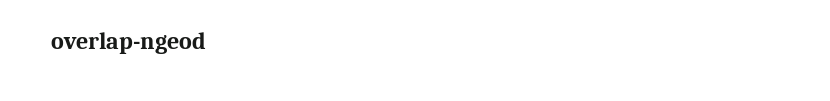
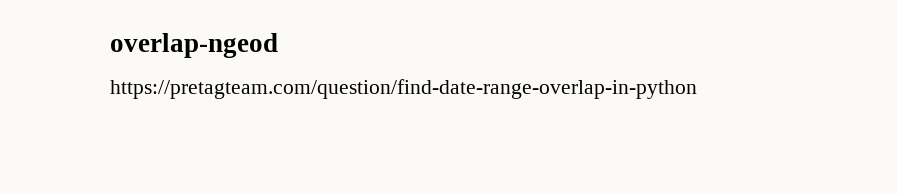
+ https://pretagteam.com/question/find-date-range-overlap-in-python

